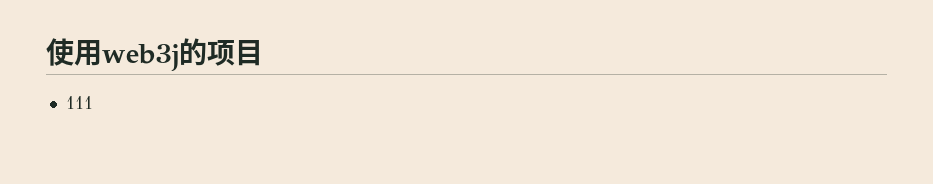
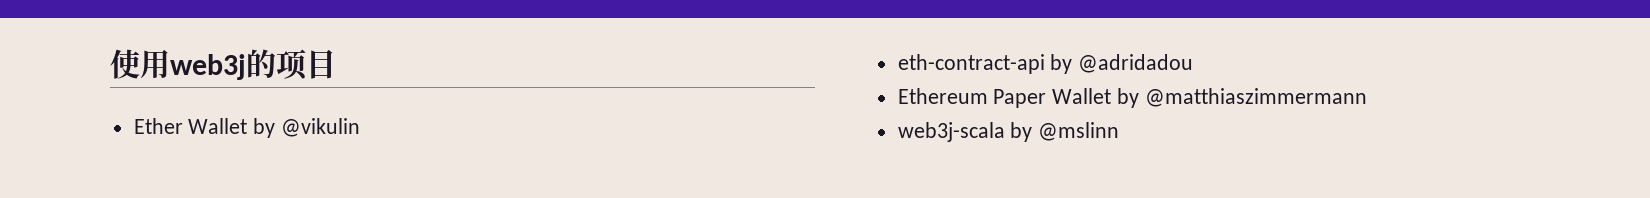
- 111
+ Ether Wallet by @vikulin
+ eth-contract-api by @adridadou
+ Ethereum Paper Wallet by @matthiaszimmermann
+ web3j-scala by @mslinn

